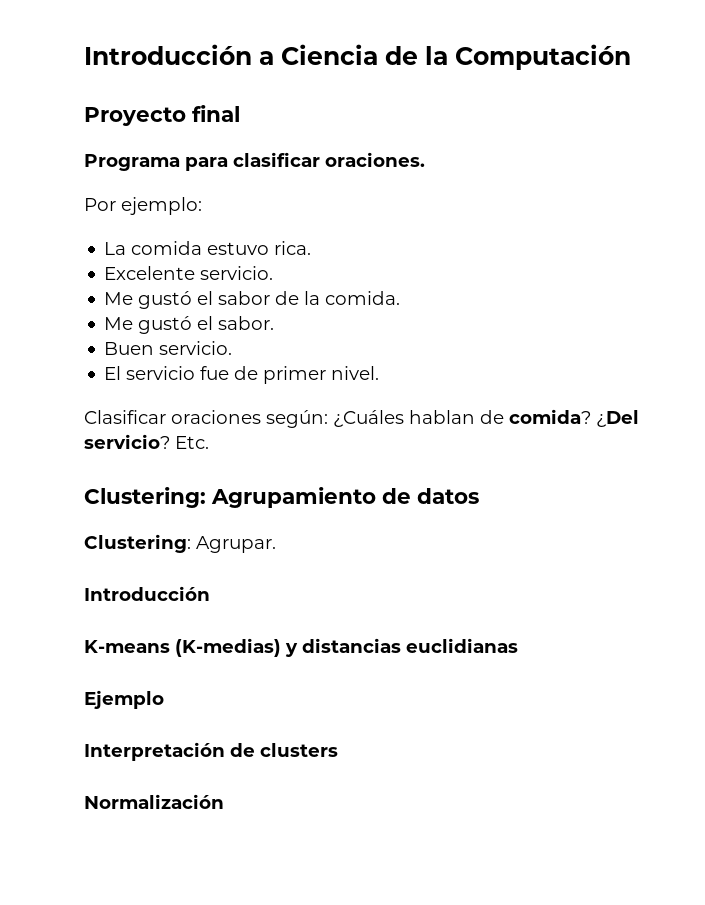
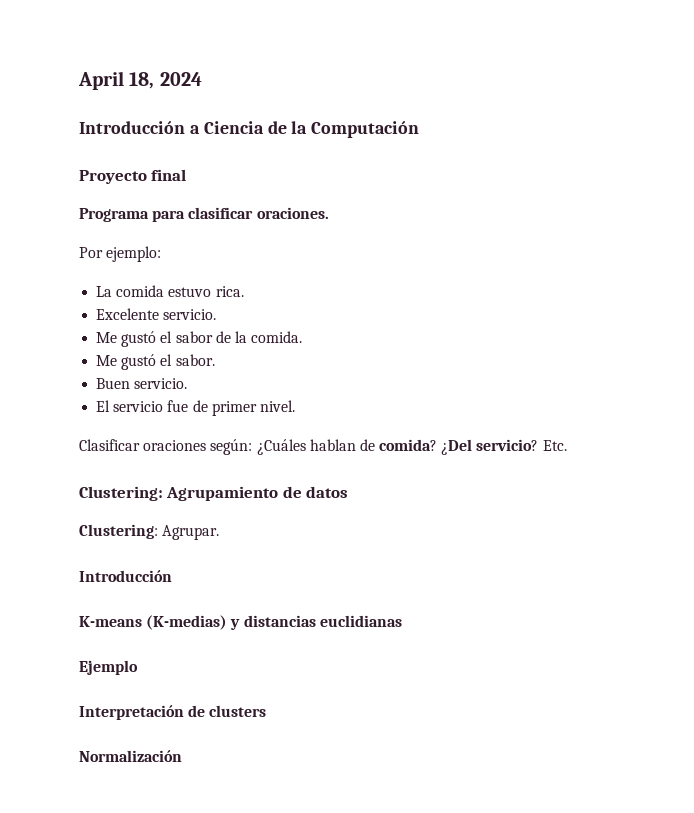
+ April 18, 2024

